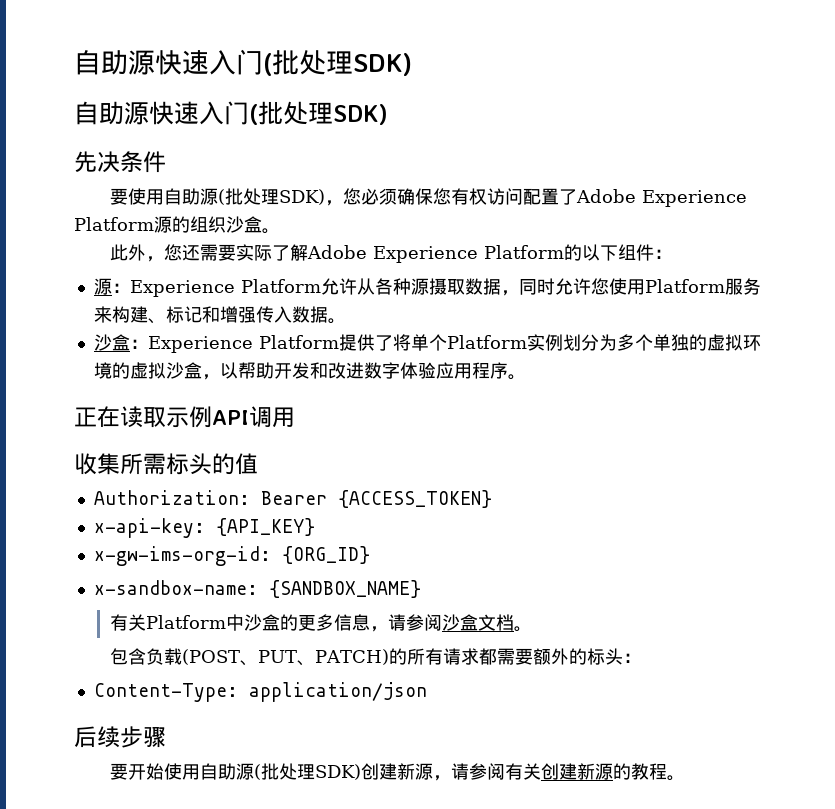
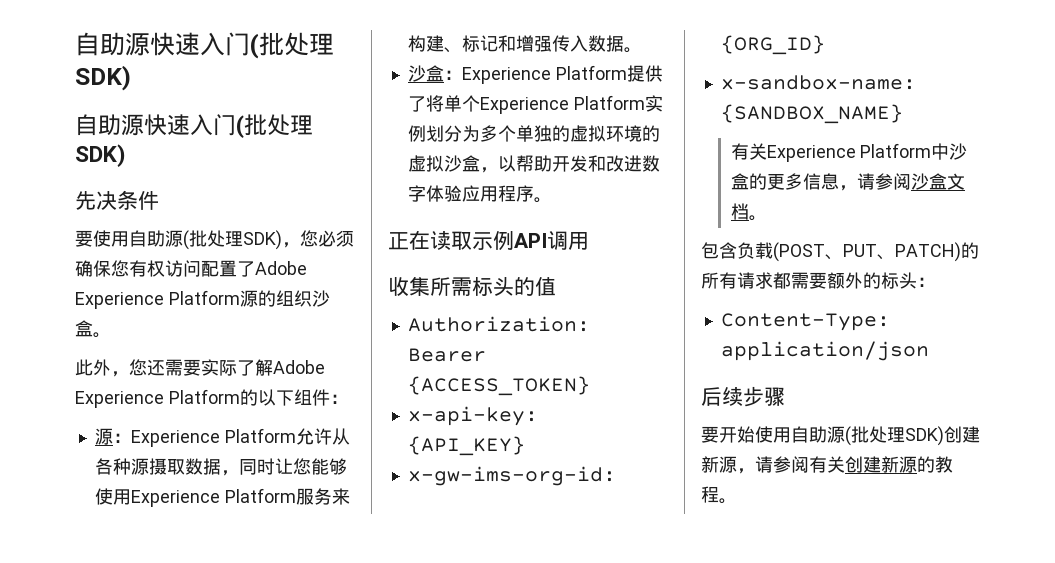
- 源：Experience Platform允许从各种源摄取数据，同时允许您使用Platform服务来构建、标记和增强传入数据。
+ 源：Experience Platform允许从各种源摄取数据，同时让您能够使用Experience Platform服务来构建、标记和增强传入数据。
- 沙盒：Experience Platform提供了将单个Platform实例划分为多个单独的虚拟环境的虚拟沙盒，以帮助开发和改进数字体验应用程序。
+ 沙盒：Experience Platform提供了将单个Experience Platform实例划分为多个单独的虚拟环境的虚拟沙盒，以帮助开发和改进数字体验应用程序。
- 有关Platform中沙盒的更多信息，请参阅沙盒文档。
+ 有关Experience Platform中沙盒的更多信息，请参阅沙盒文档。

